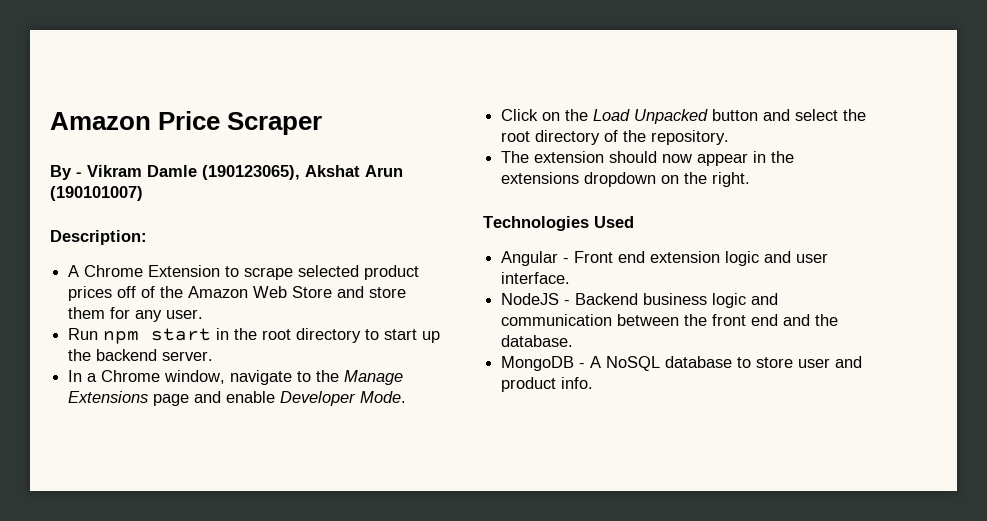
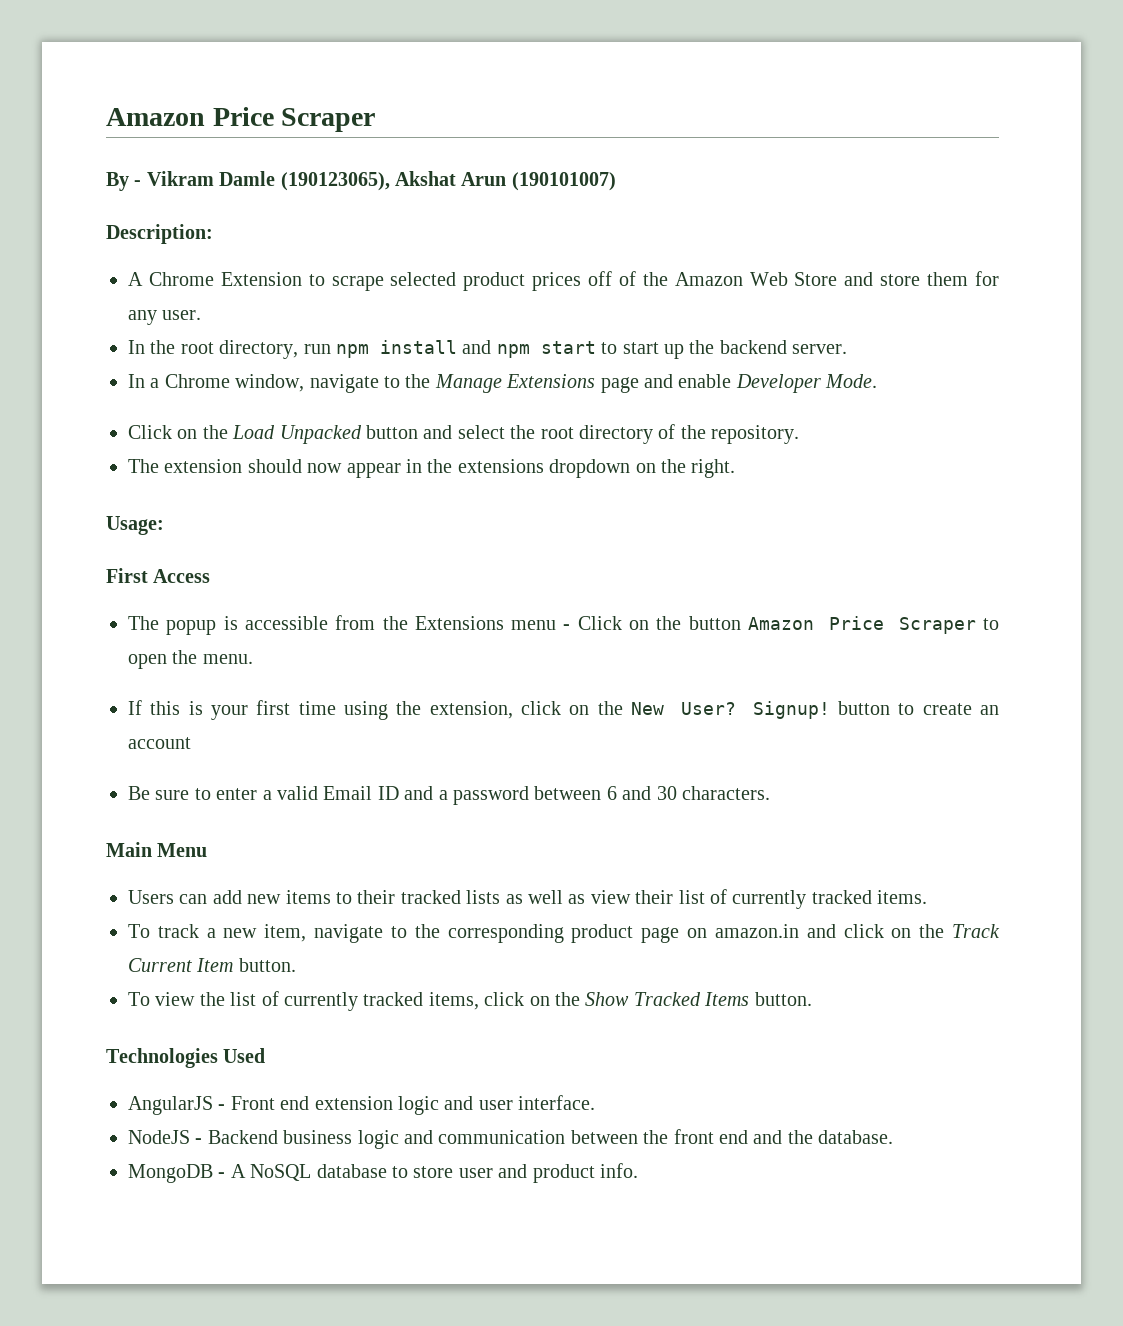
- Run npm start in the root directory to start up the backend server.
+ In the root directory, run npm install and npm start to start up the backend server.
+ Usage:
+ First Access
+ The popup is accessible from the Extensions menu - Click on the button Amazon Price Scraper to open the menu.
+ If this is your first time using the extension, click on the New User? Signup! button to create an account
+ Be sure to enter a valid Email ID and a password between 6 and 30 characters.
+ Main Menu
+ Users can add new items to their tracked lists as well as view their list of currently tracked items.
+ To track a new item, navigate to the corresponding product page on amazon.in and click on the Track Current Item button.
+ To view the list of currently tracked items, click on the Show Tracked Items button.
- Angular - Front end extension logic and user interface.
+ AngularJS - Front end extension logic and user interface.

